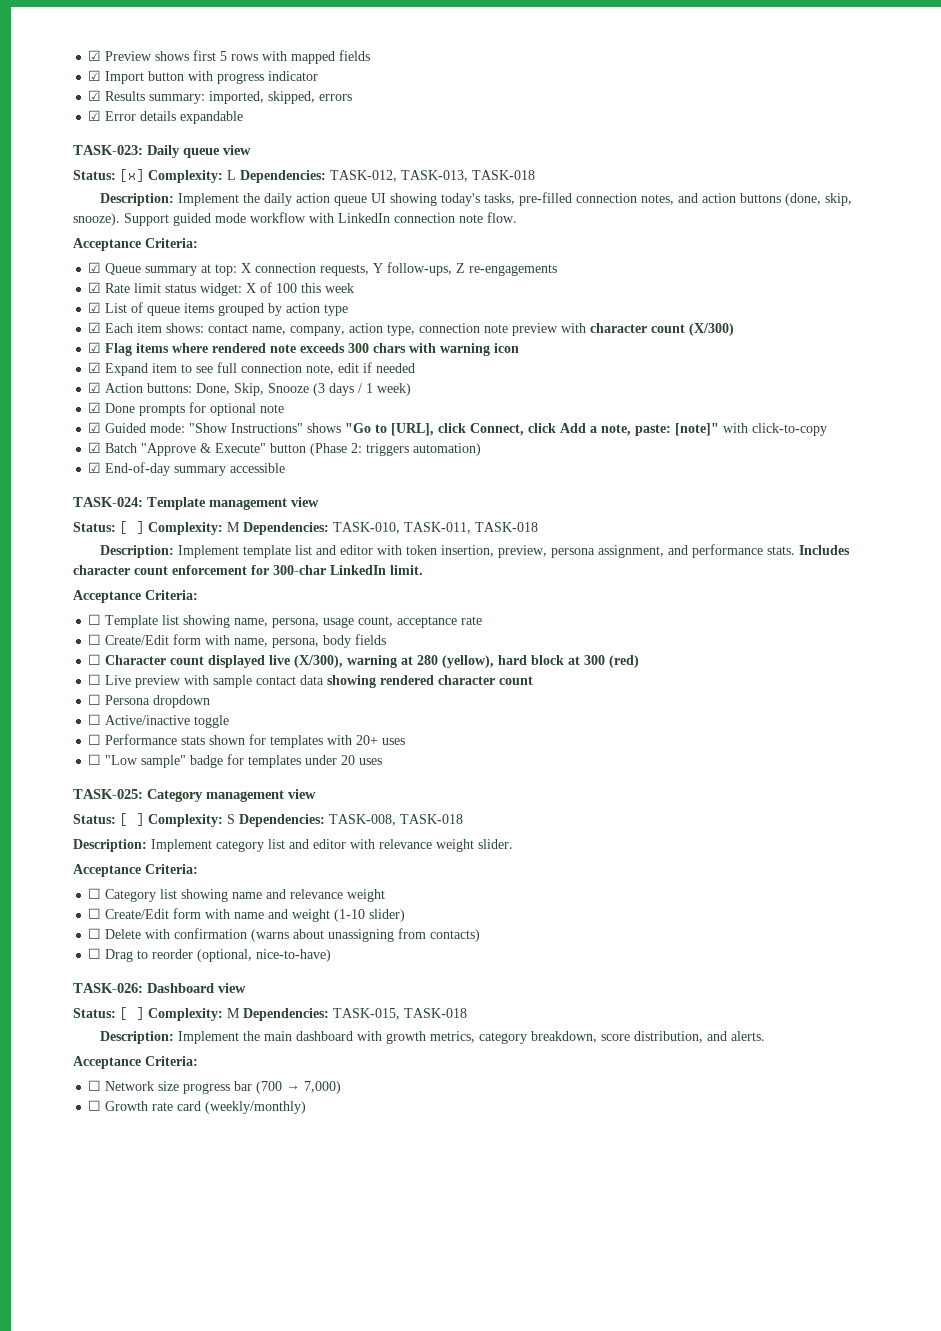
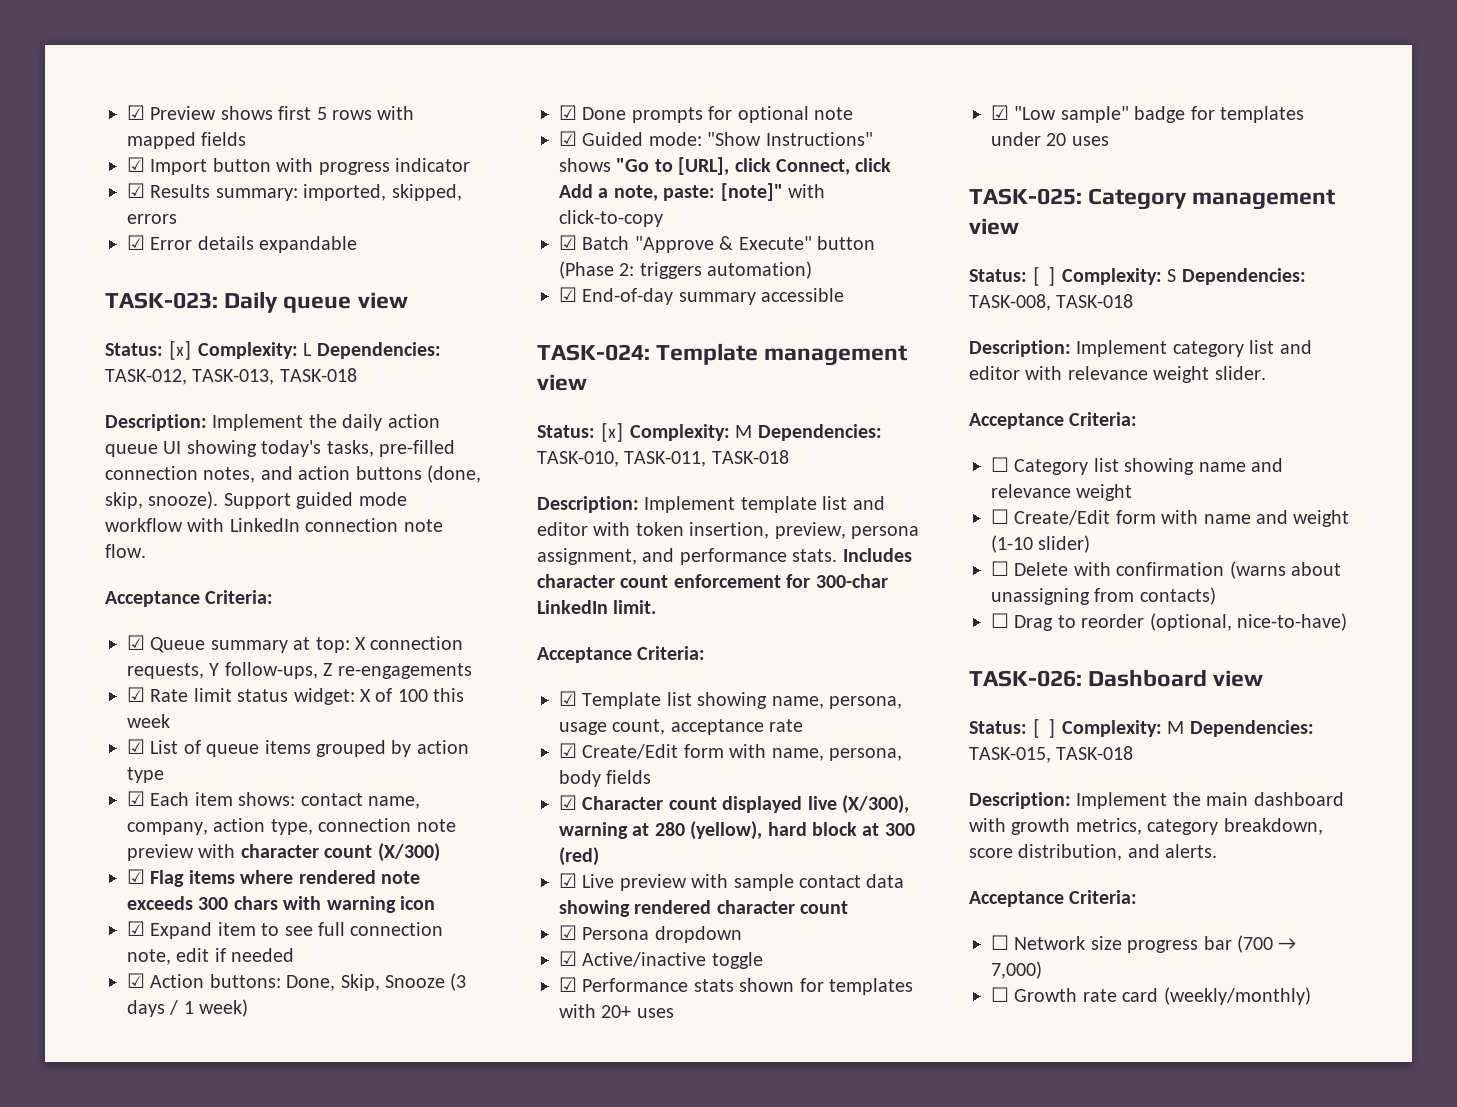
- Status: [ ] Complexity: M Dependencies: TASK-010, TASK-011, TASK-018
+ Status: [x] Complexity: M Dependencies: TASK-010, TASK-011, TASK-018
- ☐ Template list showing name, persona, usage count, acceptance rate
+ ☑ Template list showing name, persona, usage count, acceptance rate
- ☐ Create/Edit form with name, persona, body fields
+ ☑ Create/Edit form with name, persona, body fields
- ☐ Character count displayed live (X/300), warning at 280 (yellow), hard block at 300 (red)
+ ☑ Character count displayed live (X/300), warning at 280 (yellow), hard block at 300 (red)
- ☐ Live preview with sample contact data showing rendered character count
+ ☑ Live preview with sample contact data showing rendered character count
- ☐ Persona dropdown
+ ☑ Persona dropdown
- ☐ Active/inactive toggle
+ ☑ Active/inactive toggle
- ☐ Performance stats shown for templates with 20+ uses
+ ☑ Performance stats shown for templates with 20+ uses
- ☐ "Low sample" badge for templates under 20 uses
+ ☑ "Low sample" badge for templates under 20 uses

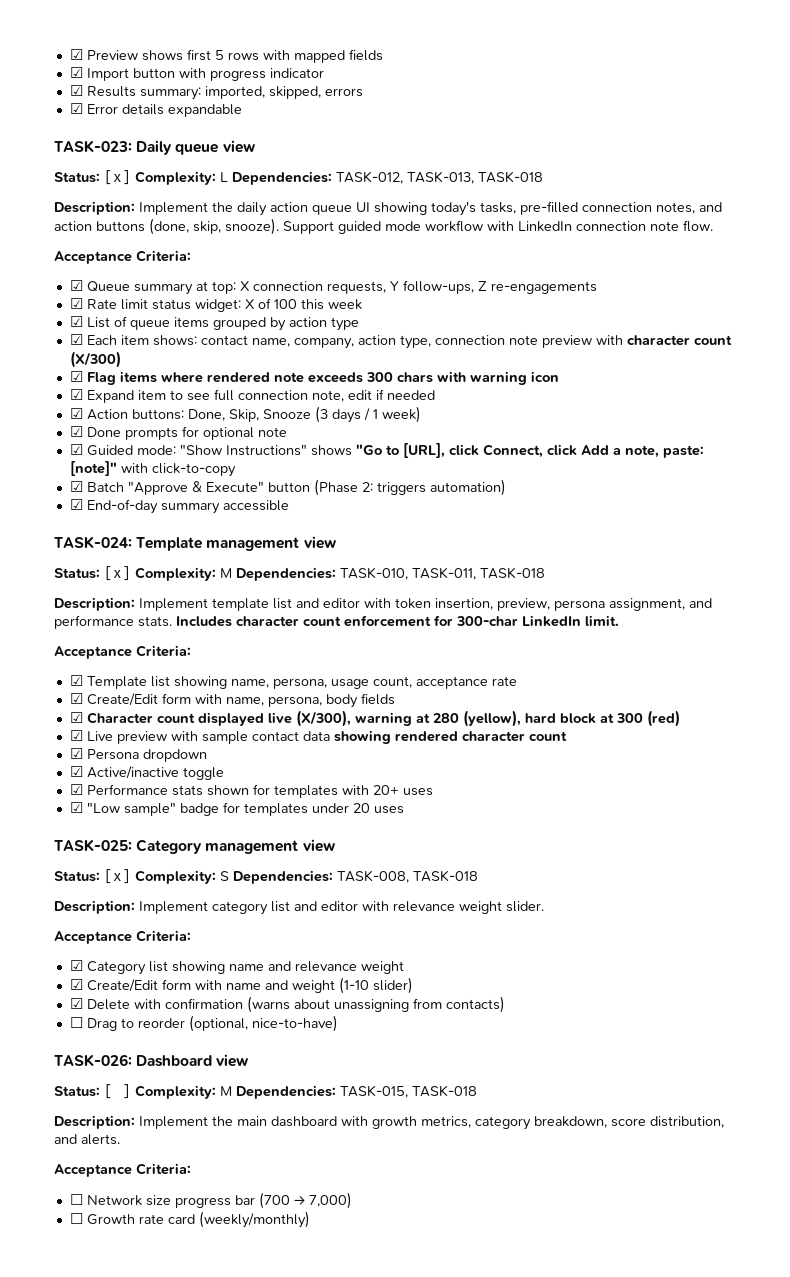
- Status: [ ] Complexity: S Dependencies: TASK-008, TASK-018
+ Status: [x] Complexity: S Dependencies: TASK-008, TASK-018
- ☐ Category list showing name and relevance weight
+ ☑ Category list showing name and relevance weight
- ☐ Create/Edit form with name and weight (1-10 slider)
+ ☑ Create/Edit form with name and weight (1-10 slider)
- ☐ Delete with confirmation (warns about unassigning from contacts)
+ ☑ Delete with confirmation (warns about unassigning from contacts)

